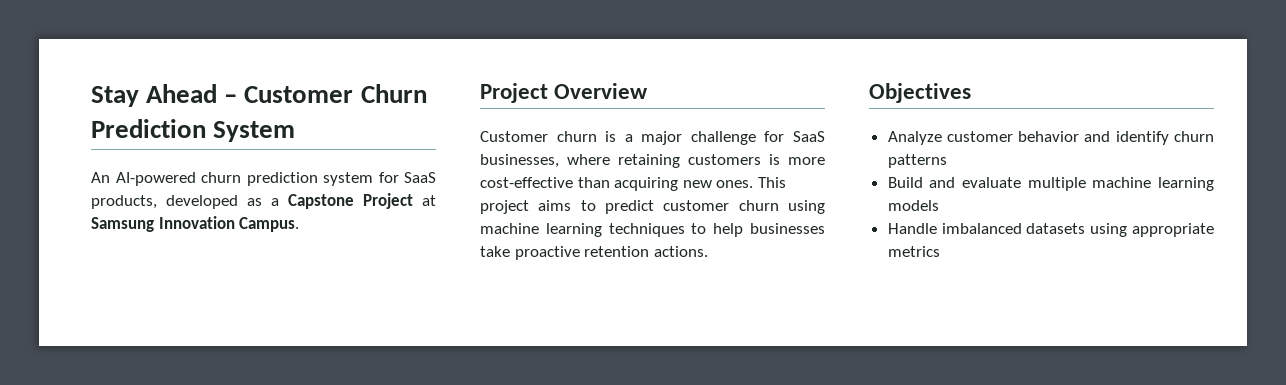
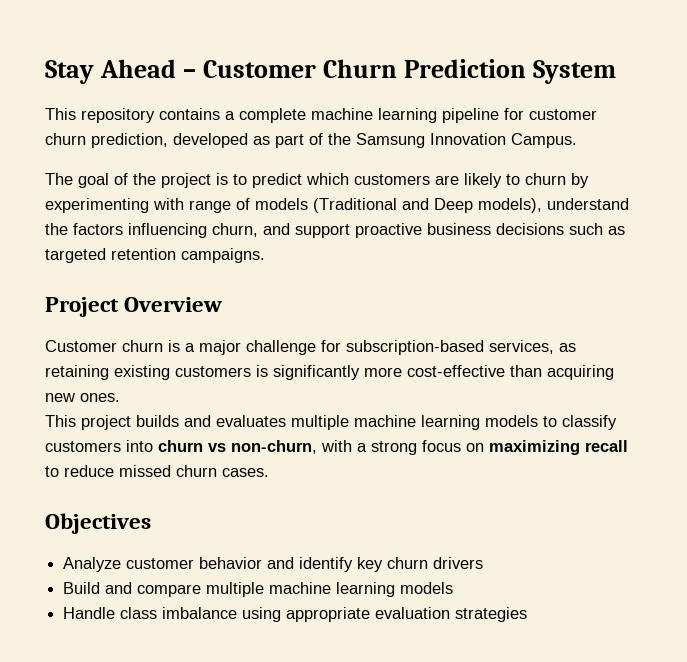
- An AI-powered churn prediction system for SaaS products, developed as a Capstone Project at Samsung Innovation Campus.
+ This repository contains a complete machine learning pipeline for customer churn prediction, developed as part of the Samsung Innovation Campus.
+ The goal of the project is to predict which customers are likely to churn by experimenting with range of models (Traditional and Deep models), understand the factors influencing churn, and support proactive business decisions such as targeted retention campaigns.
- Customer churn is a major challenge for SaaS businesses, where retaining customers is more cost-effective than acquiring new ones. This project aims to predict customer churn using machine learning techniques to help businesses take proactive retention actions.
+ Customer churn is a major challenge for subscription-based services, as retaining existing customers is significantly more cost-effective than acquiring new ones.
+ This project builds and evaluates multiple machine learning models to classify customers into churn vs non-churn, with a strong focus on maximizing recall to reduce missed churn cases.
- Analyze customer behavior and identify churn patterns
+ Analyze customer behavior and identify key churn drivers
- Build and evaluate multiple machine learning models
+ Build and compare multiple machine learning models
- Handle imbalanced datasets using appropriate metrics
+ Handle class imbalance using appropriate evaluation strategies

